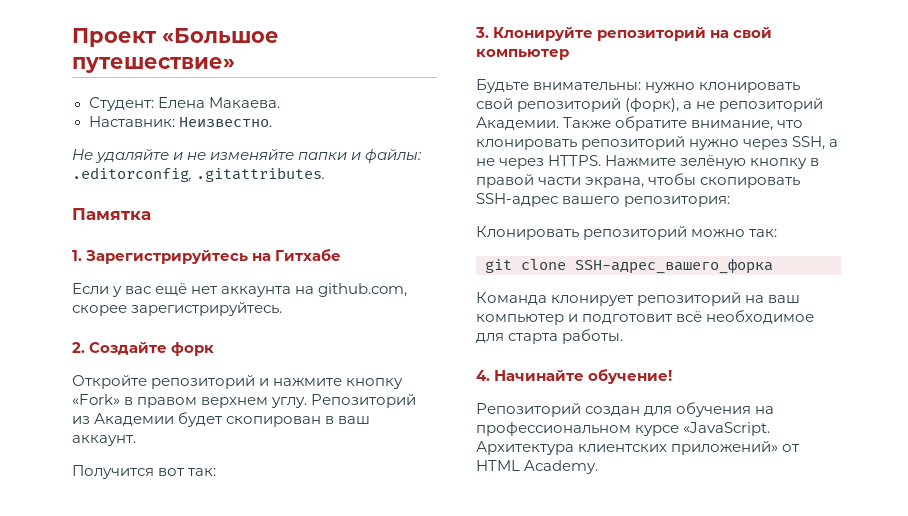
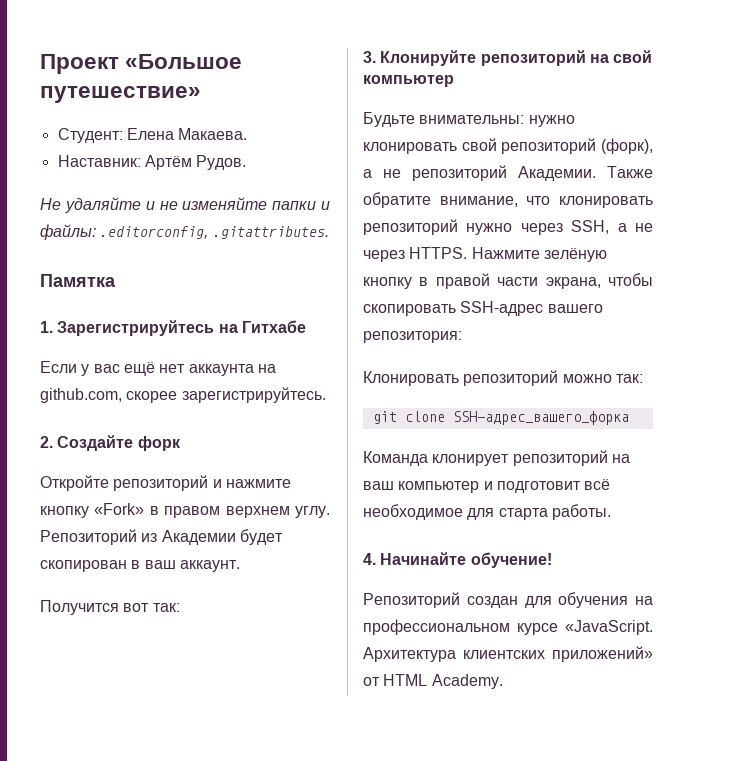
- Наставник: Неизвестно.
+ Наставник: Артём Рудов.

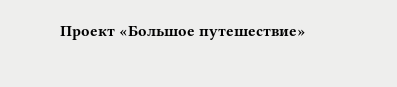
- Студент: Елена Mакаева.
- Наставник: Артём Рудов.
- Не удаляйте и не изменяйте папки и файлы: .editorconfig, .gitattributes.
- Памятка
- 1. Зарегистрируйтесь на Гитхабе
- Если у вас ещё нет аккаунта на github.com, скорее зарегистрируйтесь.
- 2. Создайте форк
- Откройте репозиторий и нажмите кнопку «Fork» в правом верхнем углу. Репозиторий из Академии будет скопирован в ваш аккаунт.
- Получится вот так:
- 3. Клонируйте репозиторий на свой компьютер
- Будьте внимательны: нужно клонировать свой репозиторий (форк), а не репозиторий Академии. Также обратите внимание, что клонировать репозиторий нужно через SSH, а не через HTTPS. Нажмите зелёную кнопку в правой части экрана, чтобы скопировать SSH-адрес вашего репозитория:
- Клонировать репозиторий можно так:
- git clone SSH-адрес_вашего_форка
- Команда клонирует репозиторий на ваш компьютер и подготовит всё необходимое для старта работы.
- 4. Начинайте обучение!
- Репозиторий создан для обучения на профессиональном курсе «JavaScript. Архитектура клиентских приложений» от HTML Academy.

